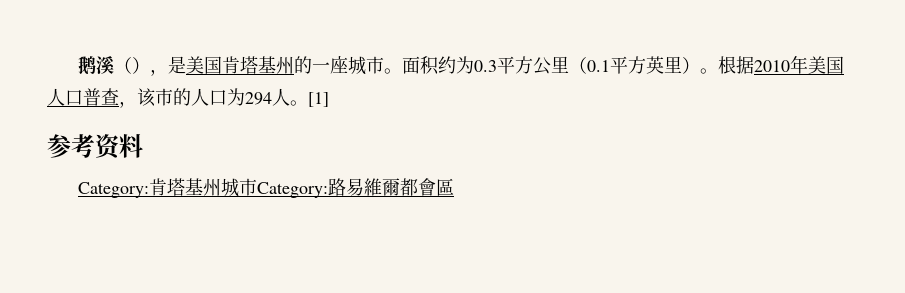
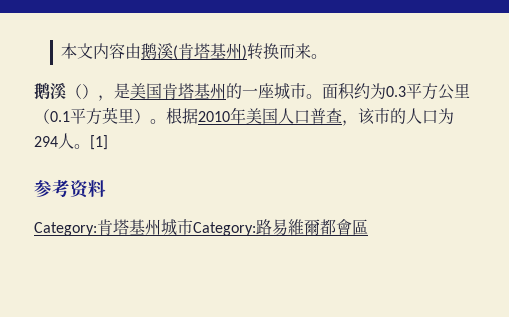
+ 本文内容由鹅溪(肯塔基州)转换而来。

